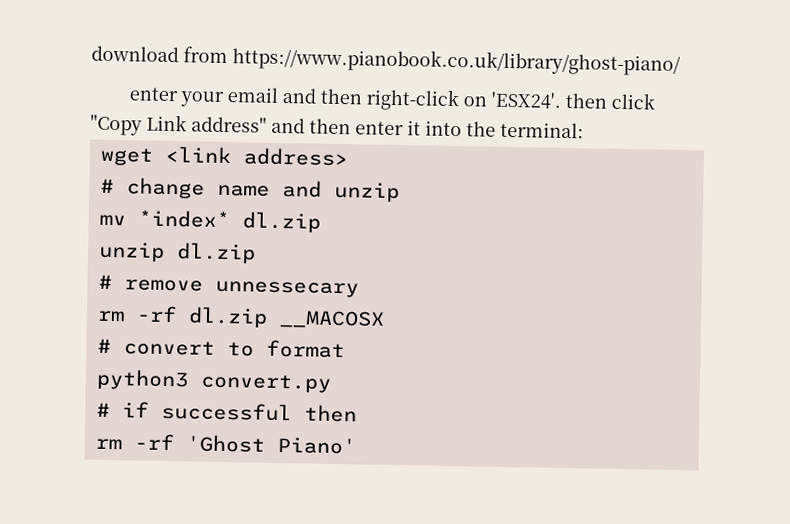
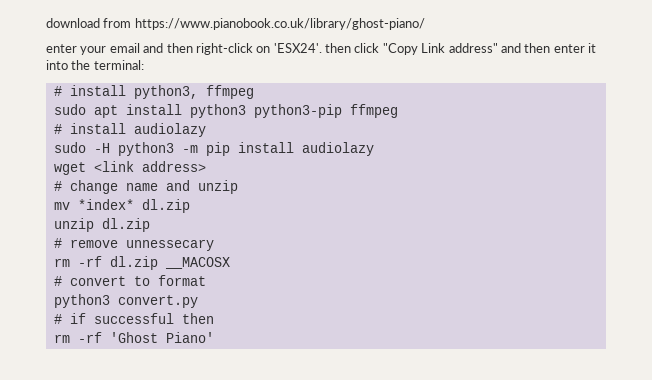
+ # install python3, ffmpeg
+ sudo apt install python3 python3-pip ffmpeg
+ # install audiolazy
+ sudo -H python3 -m pip install audiolazy

